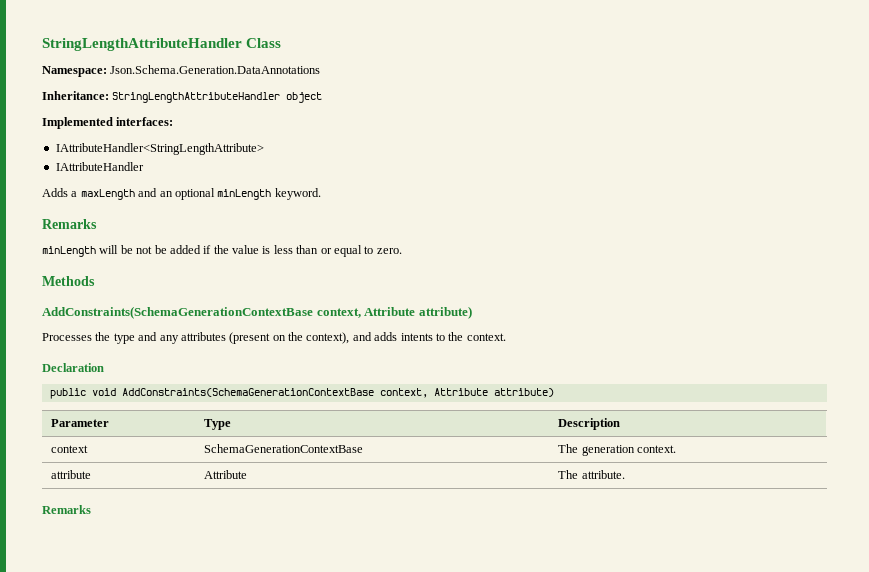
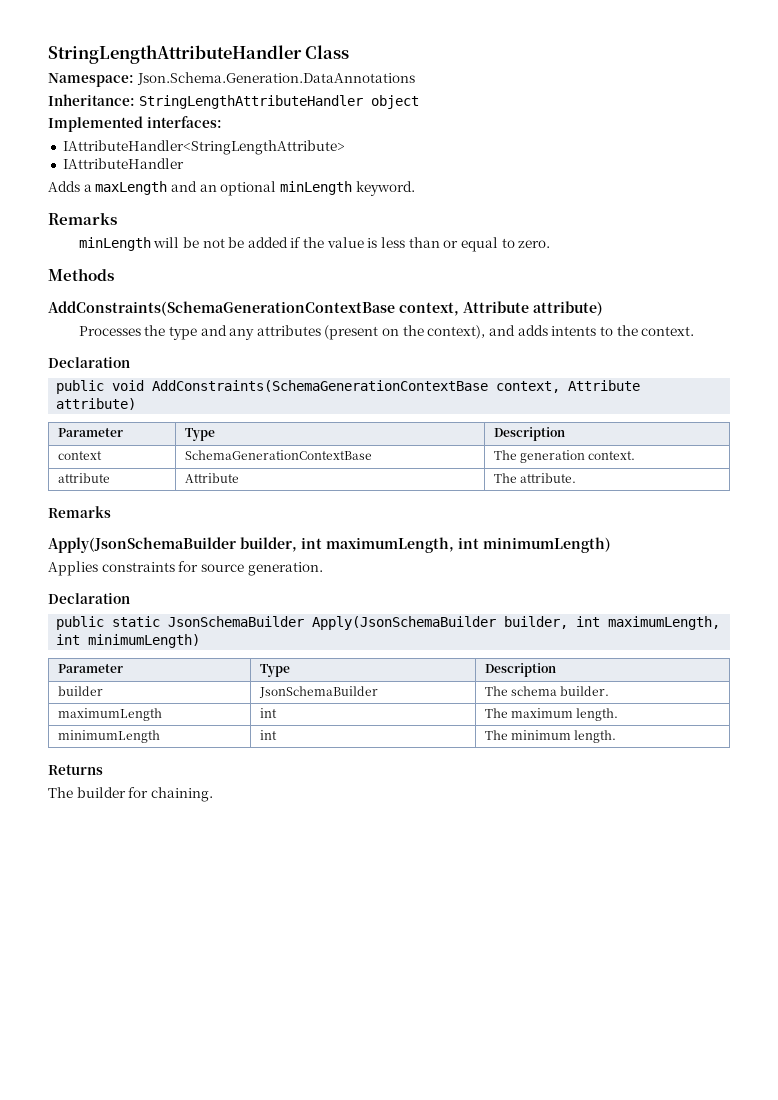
  attribute | Attribute | The attribute.
  Remarks
+ Apply(JsonSchemaBuilder builder, int maximumLength, int minimumLength)
+ Applies constraints for source generation.
+ Declaration
+ public static JsonSchemaBuilder Apply(JsonSchemaBuilder builder, int maximumLength, int minimumLength)
+ Parameter | Type | Description
+ builder | JsonSchemaBuilder | The schema builder.
+ maximumLength | int | The maximum length.
+ minimumLength | int | The minimum length.
+ Returns
+ The builder for chaining.

